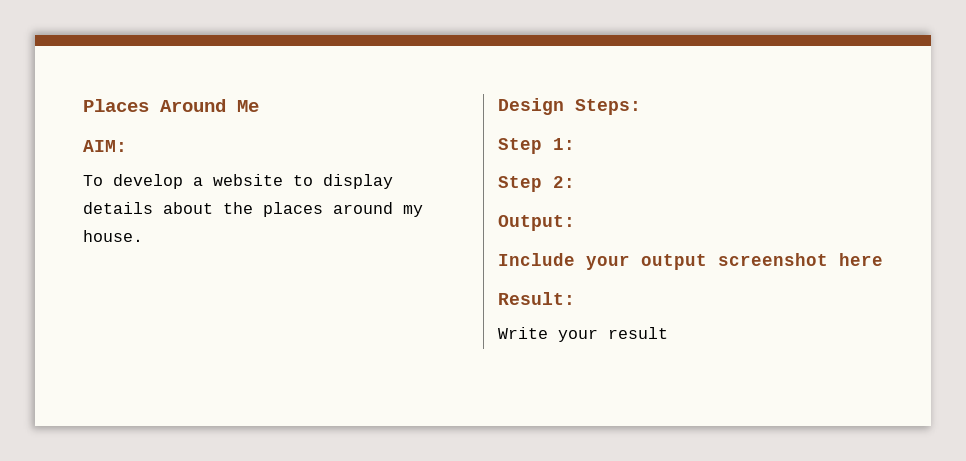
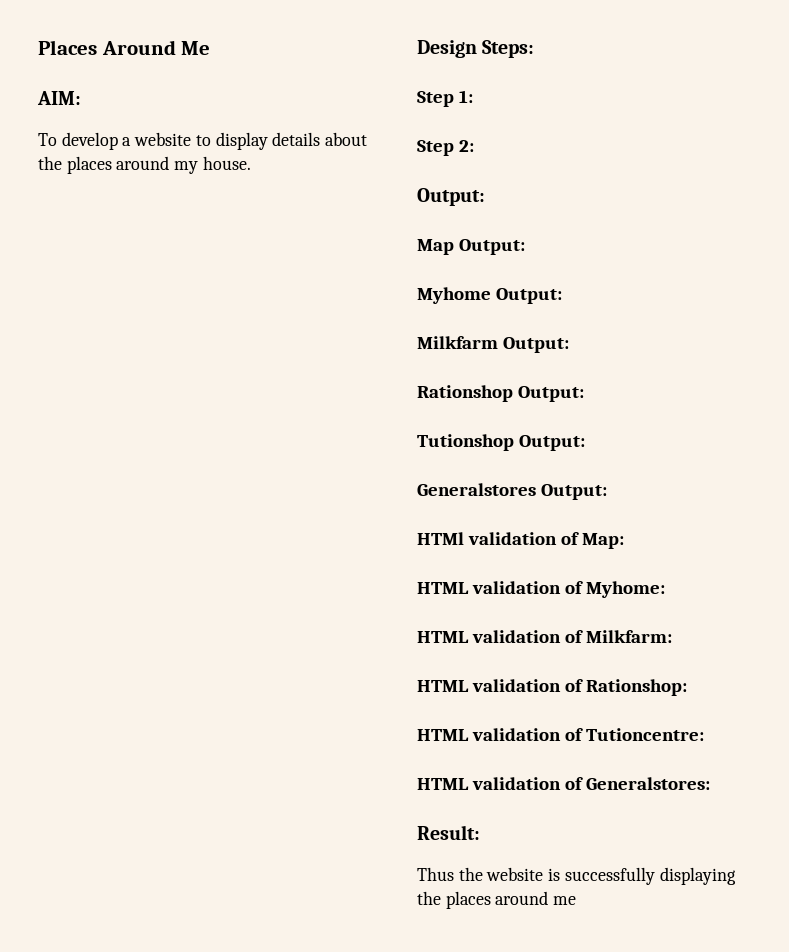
- Include your output screenshot here
+ Map Output:
+ Myhome Output:
+ Milkfarm Output:
+ Rationshop Output:
+ Tutionshop Output:
+ Generalstores Output:
+ HTMl validation of Map:
+ HTML validation of Myhome:
+ HTML validation of Milkfarm:
+ HTML validation of Rationshop:
+ HTML validation of Tutioncentre:
+ HTML validation of Generalstores:
  Result:
- Write your result
+ Thus the website is successfully displaying the places around me

